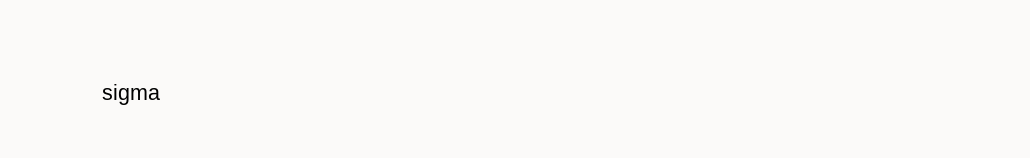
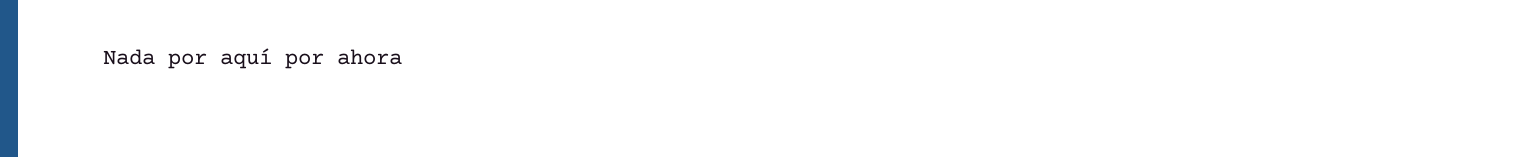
- sigma
+ Nada por aquí por ahora

